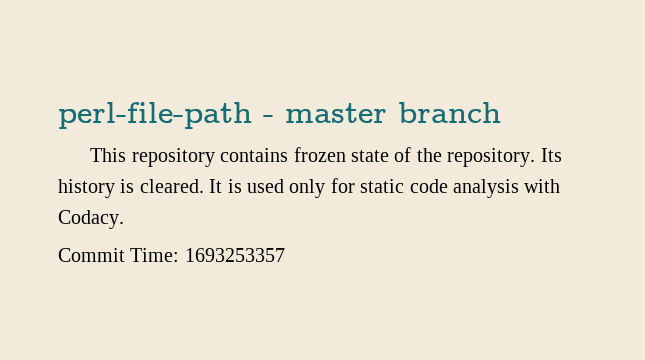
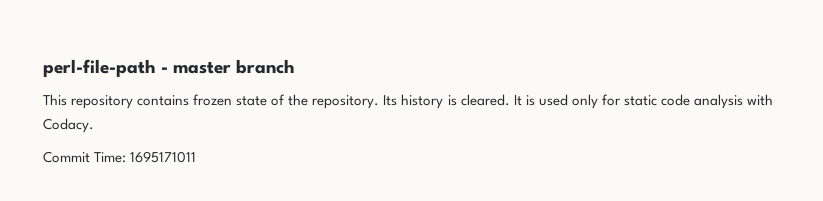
- Commit Time: 1693253357
+ Commit Time: 1695171011

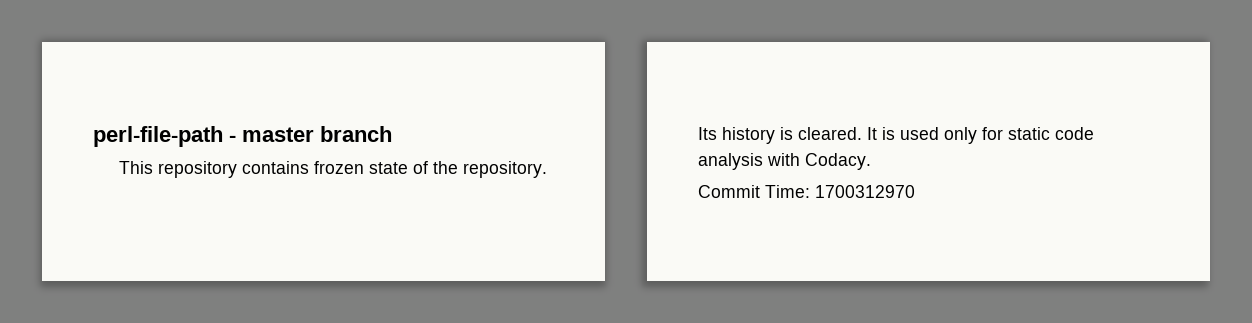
- Commit Time: 1695171011
+ Commit Time: 1700312970

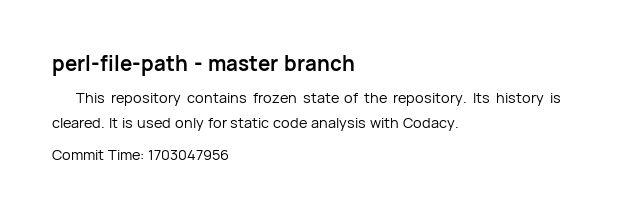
- Commit Time: 1700312970
+ Commit Time: 1703047956

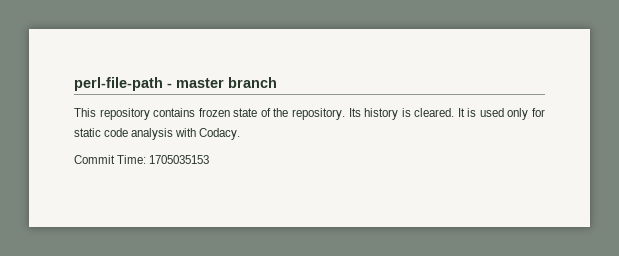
- Commit Time: 1703047956
+ Commit Time: 1705035153

